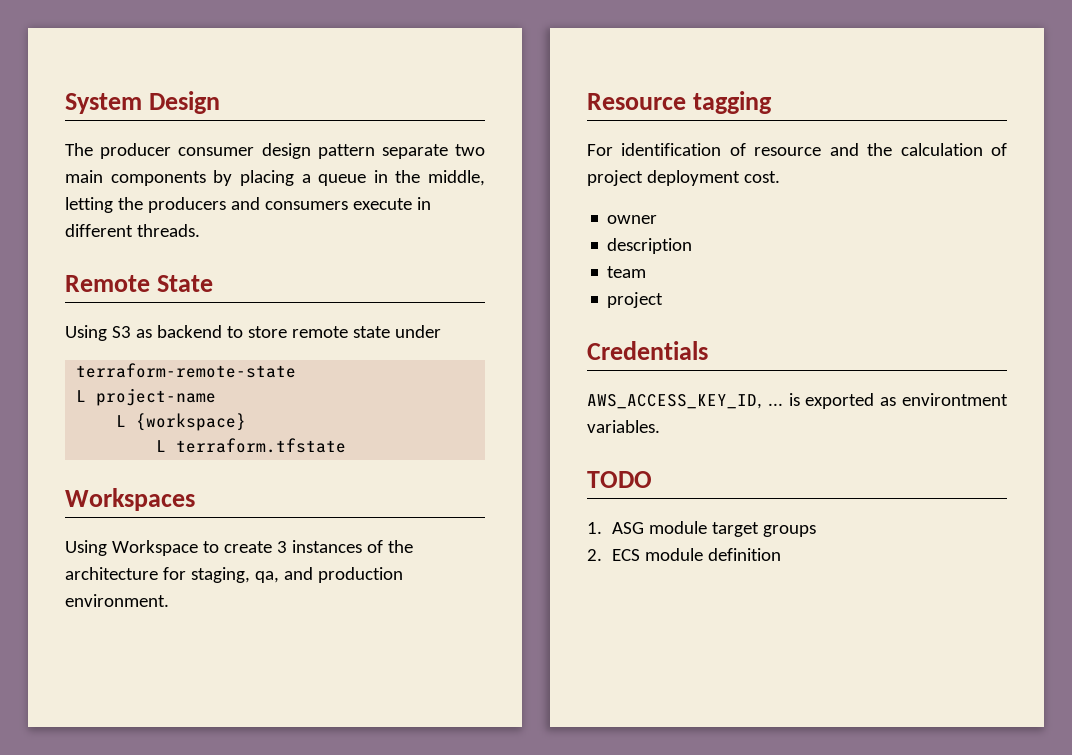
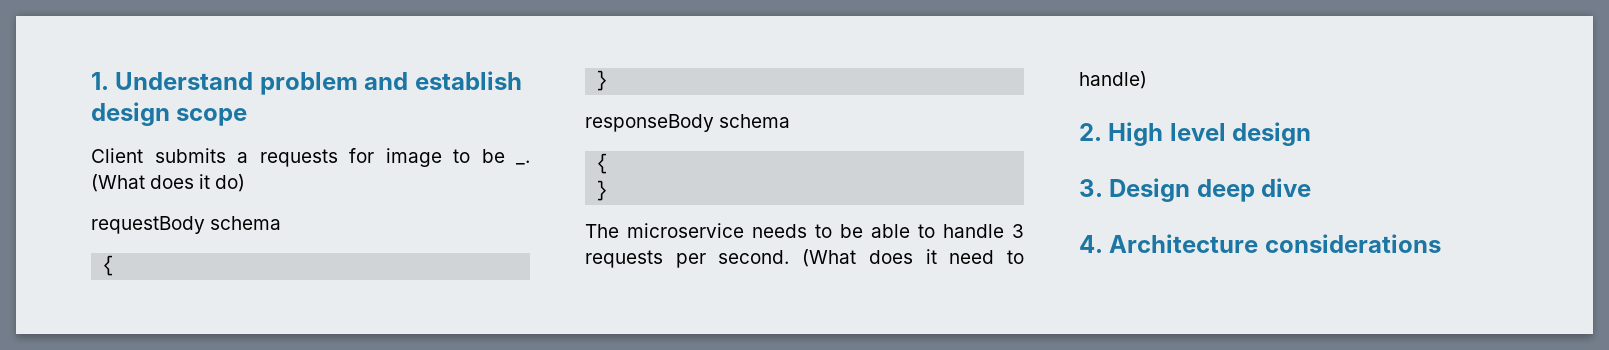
- System Design
- The producer consumer design pattern separate two main components by placing a queue in the middle, letting the producers and consumers execute in different threads.
- Remote State
- Using S3 as backend to store remote state under
- terraform-remote-state
- L project-name
- L {workspace}
- L terraform.tfstate
- Workspaces
- Using Workspace to create 3 instances of the architecture for staging, qa, and production environment.
- Resource tagging
- For identification of resource and the calculation of project deployment cost.
- owner
- description
- team
- project
- Credentials
- AWS_ACCESS_KEY_ID, ... is exported as environtment variables.
- TODO
- 1. ASG module target groups
- 2. ECS module definition
+ 1. Understand problem and establish design scope
+ Client submits a requests for image to be _. (What does it do)
+ requestBody schema
+ {
+ }
+ responseBody schema
+ {
+ }
+ The microservice needs to be able to handle 3 requests per second. (What does it need to handle)
+ 2. High level design
+ 3. Design deep dive
+ 4. Architecture considerations

